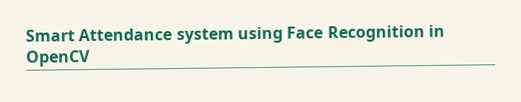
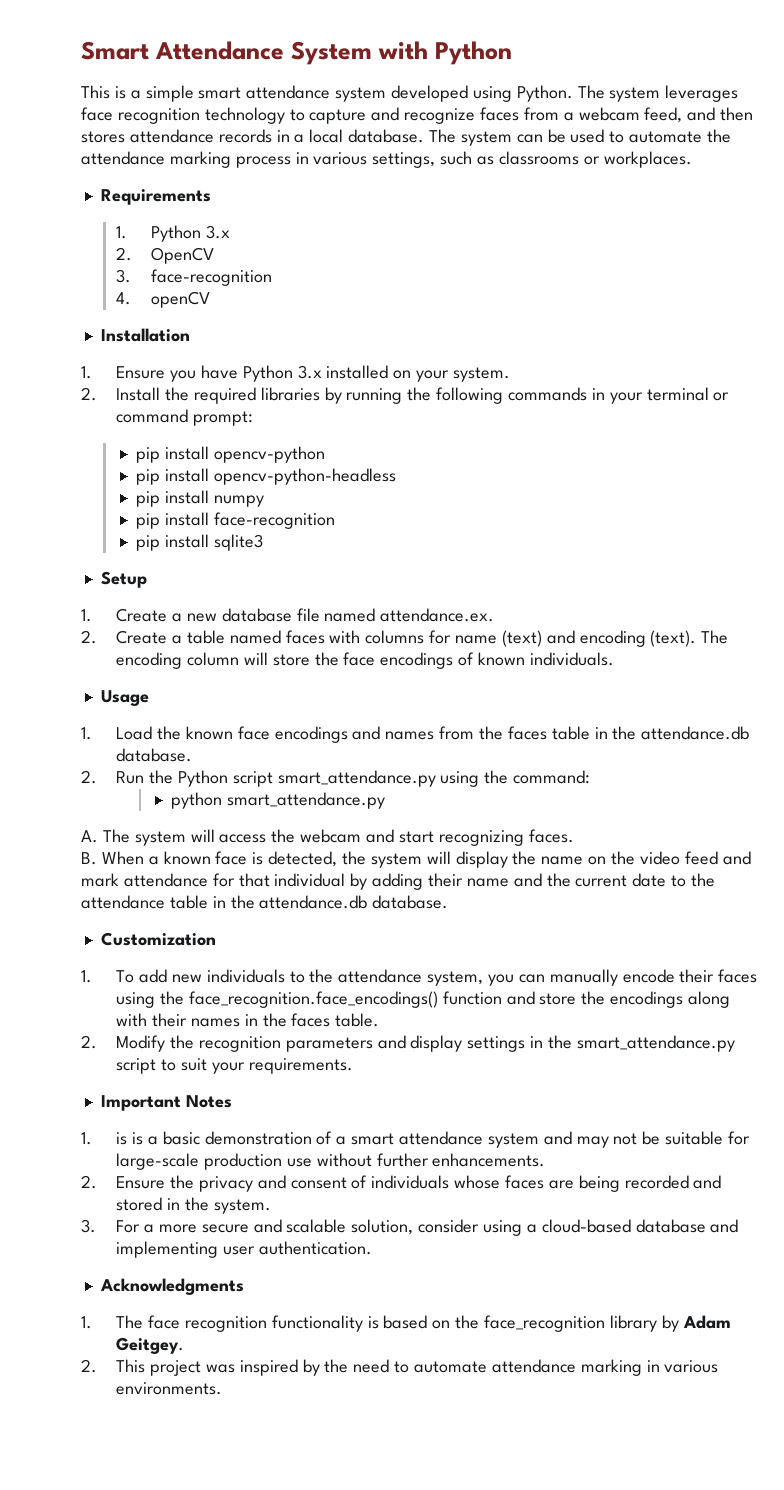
- Smart Attendance system using Face Recognition in OpenCV
+ Smart Attendance System with Python
+ This is a simple smart attendance system developed using Python. The system leverages face recognition technology to capture and recognize faces from a webcam feed, and then stores attendance records in a local database. The system can be used to automate the attendance marking process in various settings, such as classrooms or workplaces.
+ Requirements
+ 1. Python 3.x
+ 2. OpenCV
+ 3. face-recognition
+ 4. openCV
+ Installation
+ 1. Ensure you have Python 3.x installed on your system.
+ 2. Install the required libraries by running the following commands in your terminal or command prompt:
+ pip install opencv-python
+ pip install opencv-python-headless
+ pip install numpy
+ pip install face-recognition
+ pip install sqlite3
+ Setup
+ 1. Create a new database file named attendance.ex.
+ 2. Create a table named faces with columns for name (text) and encoding (text). The encoding column will store the face encodings of known individuals.
+ Usage
+ 1. Load the known face encodings and names from the faces table in the attendance.db database.
+ 2. Run the Python script smart_attendance.py using the command:
+ python smart_attendance.py
+ A. The system will access the webcam and start recognizing faces.
+ B. When a known face is detected, the system will display the name on the video feed and mark attendance for that individual by adding their name and the current date to the attendance table in the attendance.db database.
+ Customization
+ 1. To add new individuals to the attendance system, you can manually encode their faces using the face_recognition.face_encodings() function and store the encodings along with their names in the faces table.
+ 2. Modify the recognition parameters and display settings in the smart_attendance.py script to suit your requirements.
+ Important Notes
+ 1. is is a basic demonstration of a smart attendance system and may not be suitable for large-scale production use without further enhancements.
+ 2. Ensure the privacy and consent of individuals whose faces are being recorded and stored in the system.
+ 3. For a more secure and scalable solution, consider using a cloud-based database and implementing user authentication.
+ Acknowledgments
+ 1. The face recognition functionality is based on the face_recognition library by Adam Geitgey.
+ 2. This project was inspired by the need to automate attendance marking in various environments.

